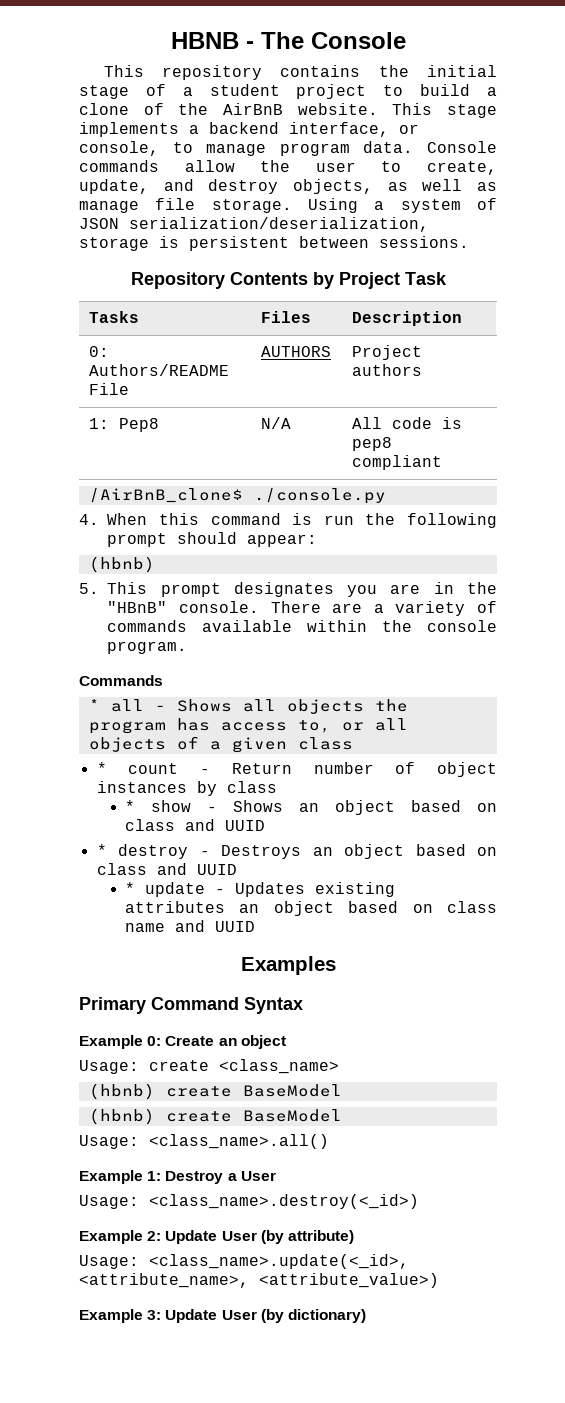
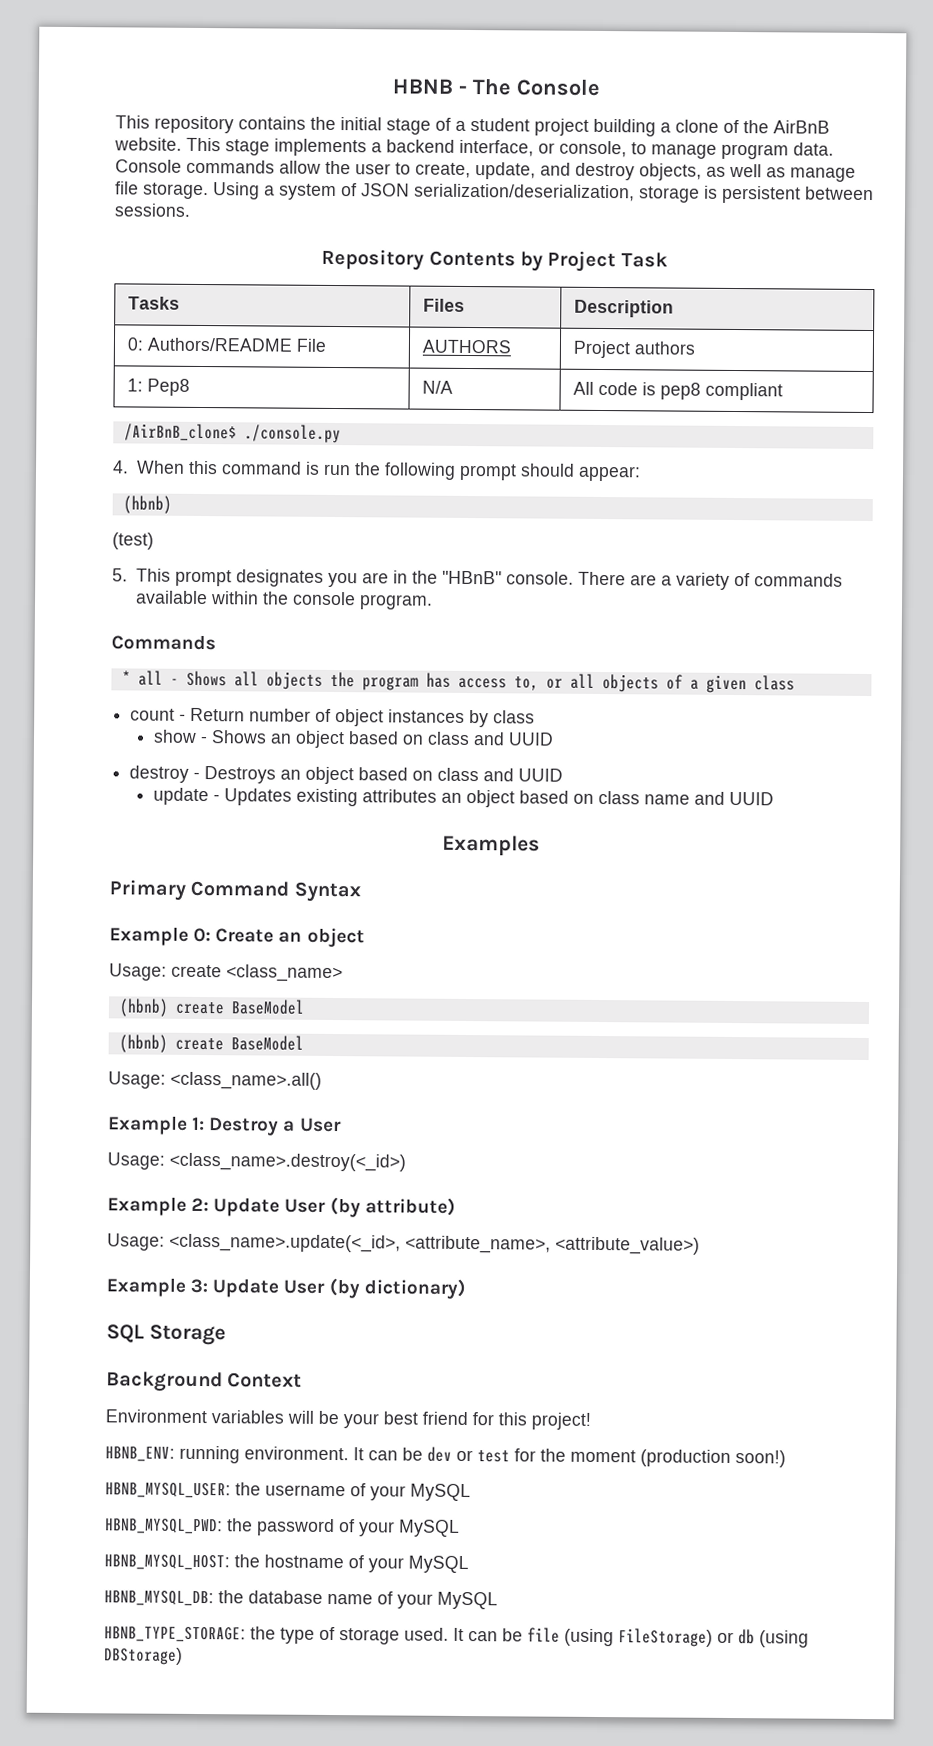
- This repository contains the initial stage of a student project to build a clone of the AirBnB website.
+ This repository contains the initial stage of a student project building a clone of the AirBnB website.
+ (test)
- * count - Return number of object instances by class
+ count - Return number of object instances by class
- * show - Shows an object based on class and UUID
+ show - Shows an object based on class and UUID
- * destroy - Destroys an object based on class and UUID
+ destroy - Destroys an object based on class and UUID
- * update - Updates existing attributes an object based on class name and UUID
+ update - Updates existing attributes an object based on class name and UUID
+ SQL Storage
+ Background Context
+ Environment variables will be your best friend for this project!
+ HBNB_ENV: running environment. It can be dev or test for the moment (production soon!)
+ HBNB_MYSQL_USER: the username of your MySQL
+ HBNB_MYSQL_PWD: the password of your MySQL
+ HBNB_MYSQL_HOST: the hostname of your MySQL
+ HBNB_MYSQL_DB: the database name of your MySQL
+ HBNB_TYPE_STORAGE: the type of storage used. It can be file (using FileStorage) or db (using DBStorage)

